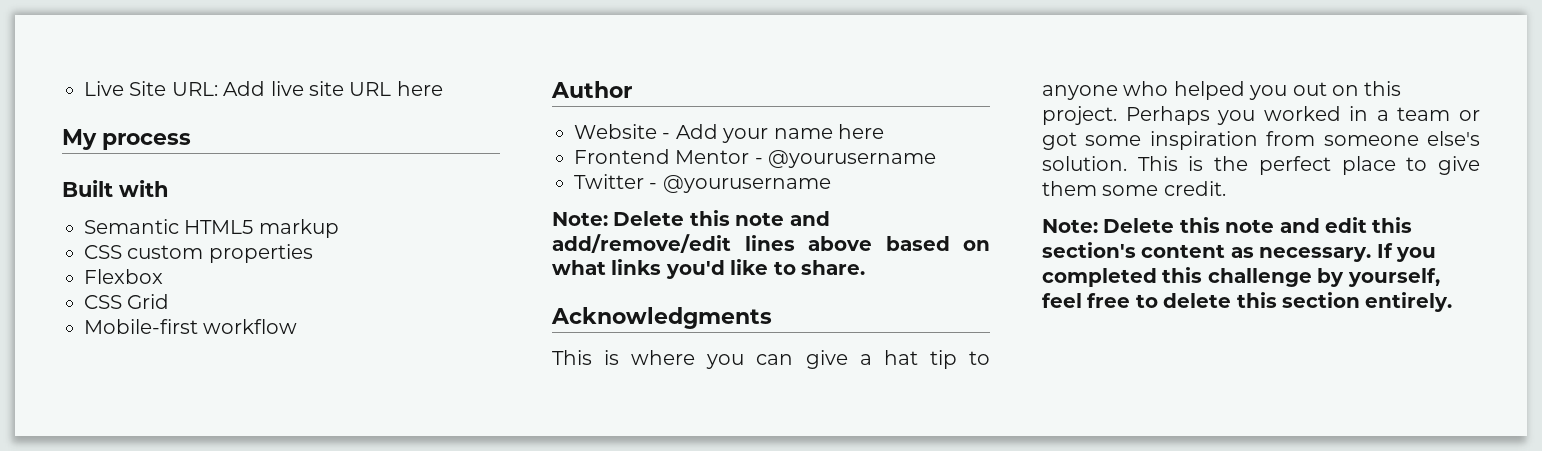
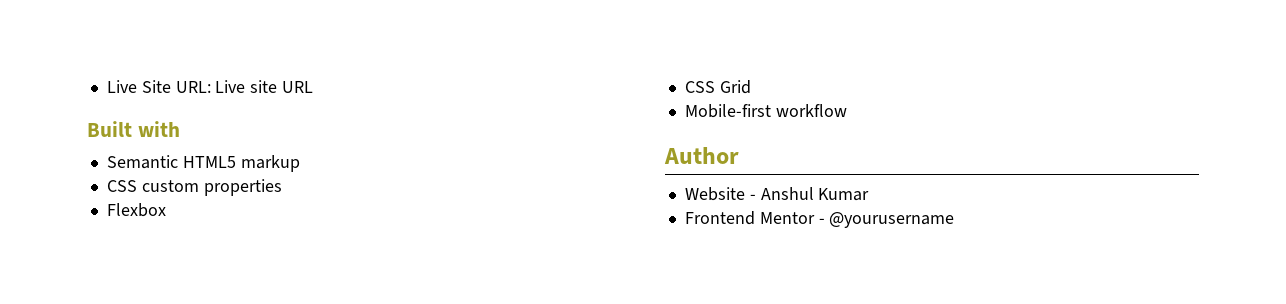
- Live Site URL: Add live site URL here
- My process
+ Live Site URL: Live site URL
- Website - Add your name here
+ Website - Anshul Kumar
- Twitter - @yourusername
- Note: Delete this note and add/remove/edit lines above based on what links you'd like to share.
- Acknowledgments
- This is where you can give a hat tip to anyone who helped you out on this project. Perhaps you worked in a team or got some inspiration from someone else's solution. This is the perfect place to give them some credit.
- Note: Delete this note and edit this section's content as necessary. If you completed this challenge by yourself, feel free to delete this section entirely.

